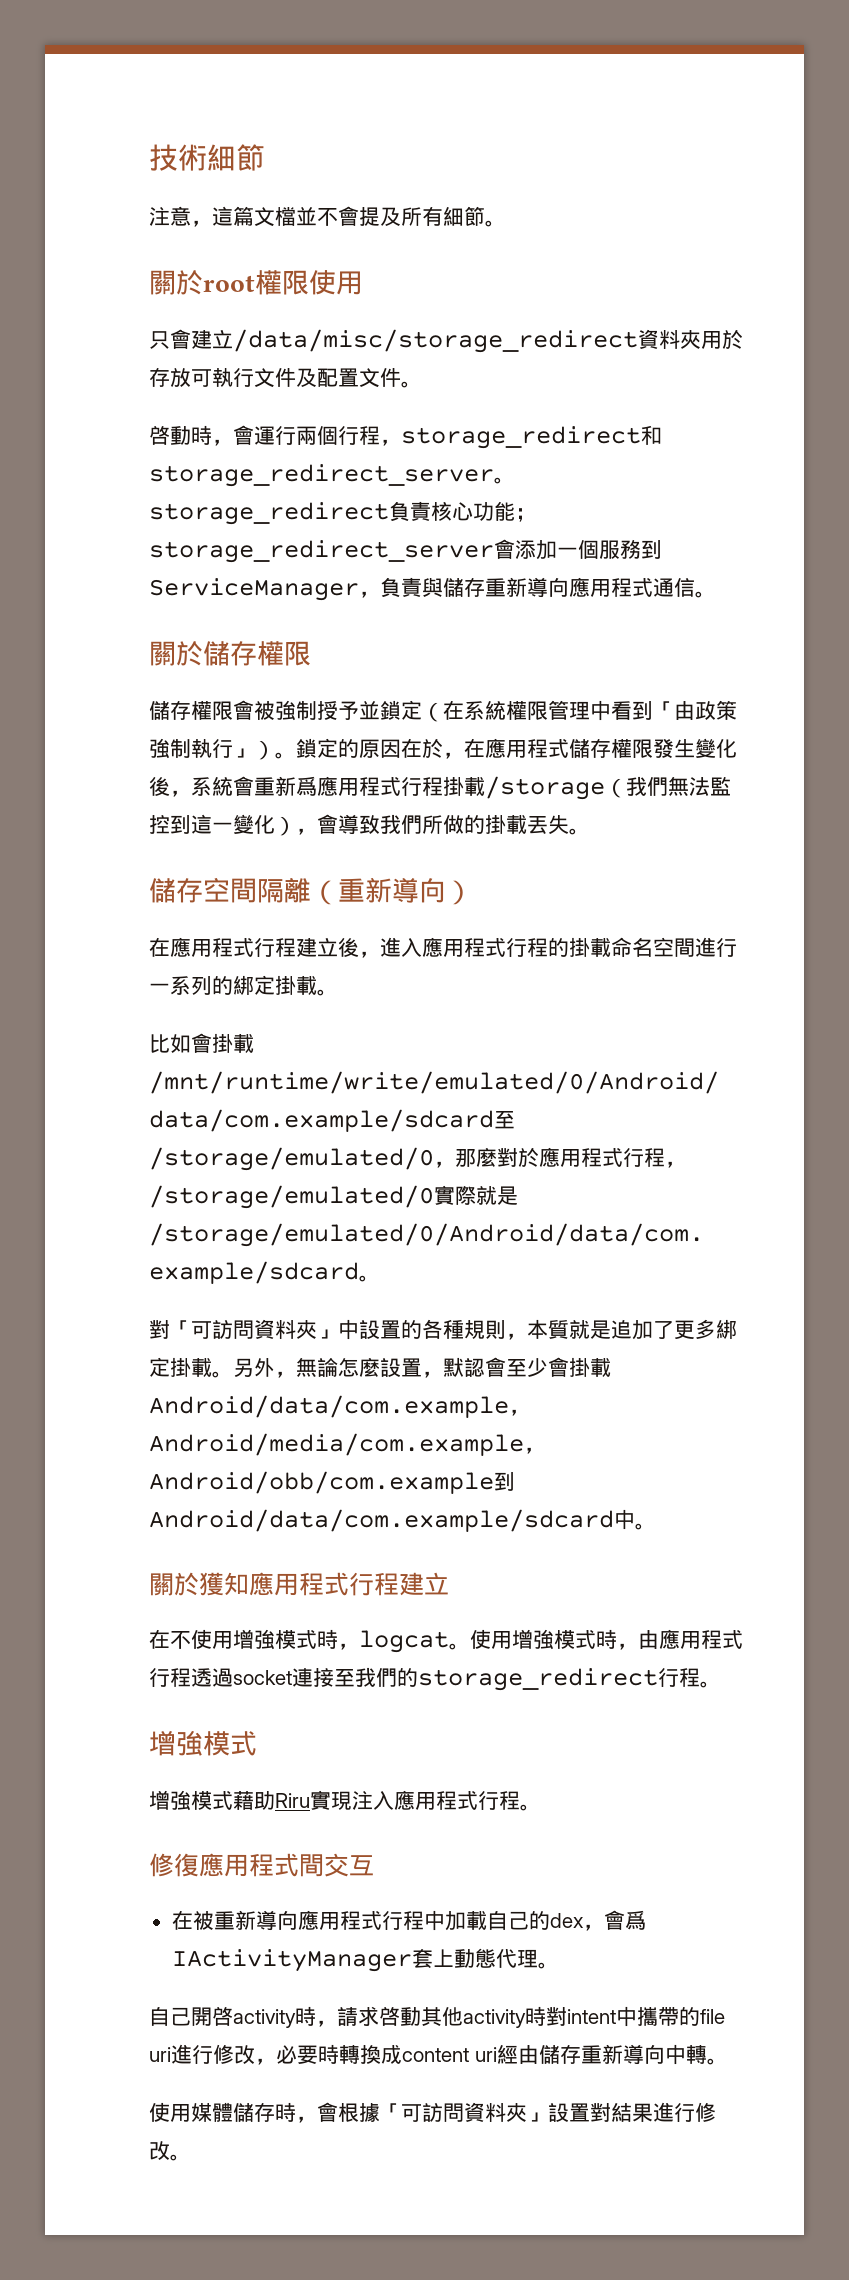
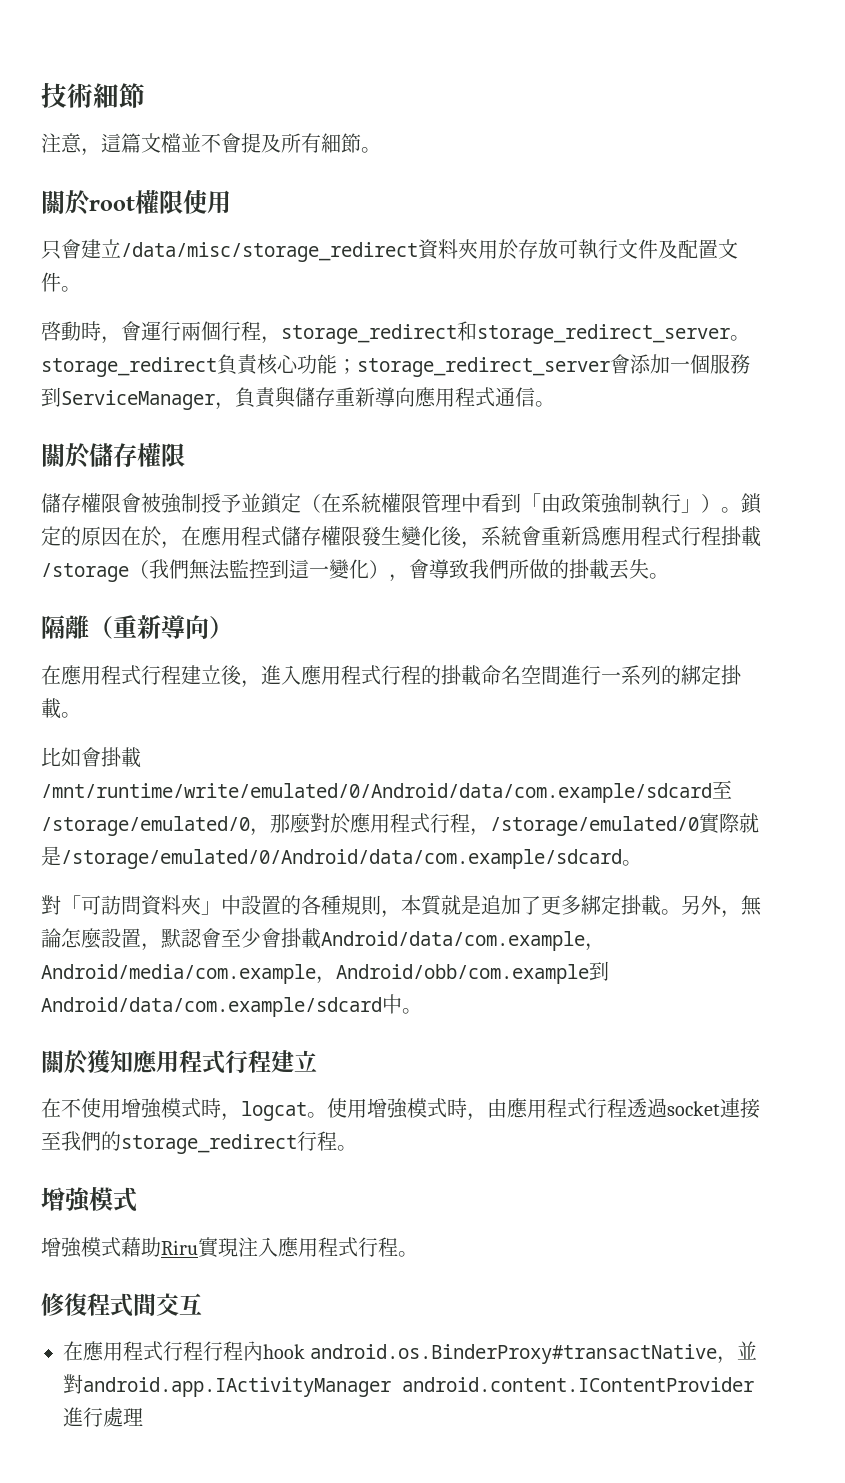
- 儲存空間隔離（重新導向）
+ 隔離（重新導向）
- 修復應用程式間交互
+ 修復程式間交互
- 在被重新導向應用程式行程中加載自己的dex，會爲IActivityManager套上動態代理。
- 自己開啓activity時，請求啓動其他activity時對intent中攜帶的file uri進行修改，必要時轉換成content uri經由儲存重新導向中轉。
- 使用媒體儲存時，會根據「可訪問資料夾」設置對結果進行修改。
+ 在應用程式行程行程內hook android.os.BinderProxy#transactNative，並對android.app.IActivityManager android.content.IContentProvider進行處理

